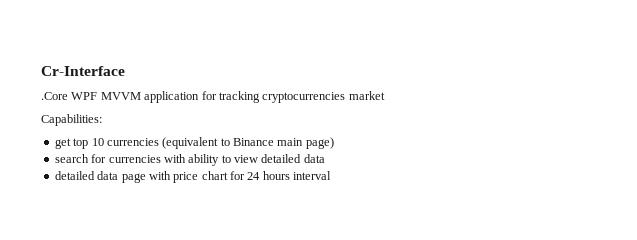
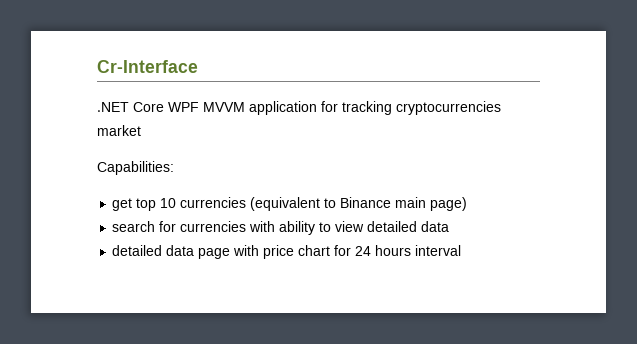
- .Core WPF MVVM application for tracking cryptocurrencies market
+ .NET Core WPF MVVM application for tracking cryptocurrencies market

